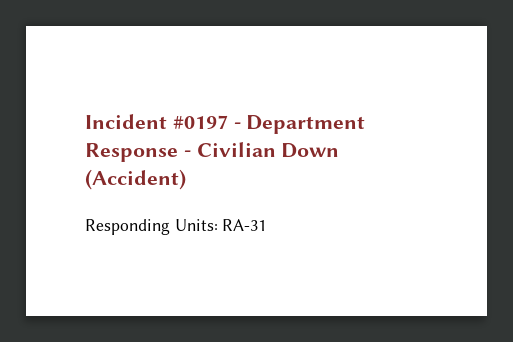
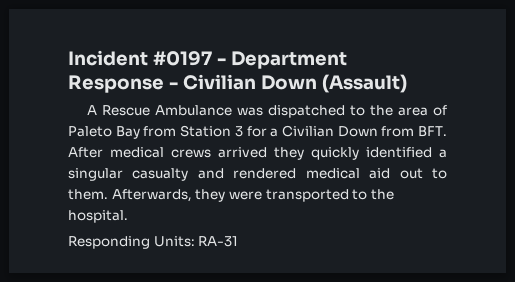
- Incident #0197 - Department Response - Civilian Down (Accident)
+ Incident #0197 - Department Response - Civilian Down (Assault)
+ A Rescue Ambulance was dispatched to the area of Paleto Bay from Station 3 for a Civilian Down from BFT. After medical crews arrived they quickly identified a singular casualty and rendered medical aid out to them. Afterwards, they were transported to the hospital.

